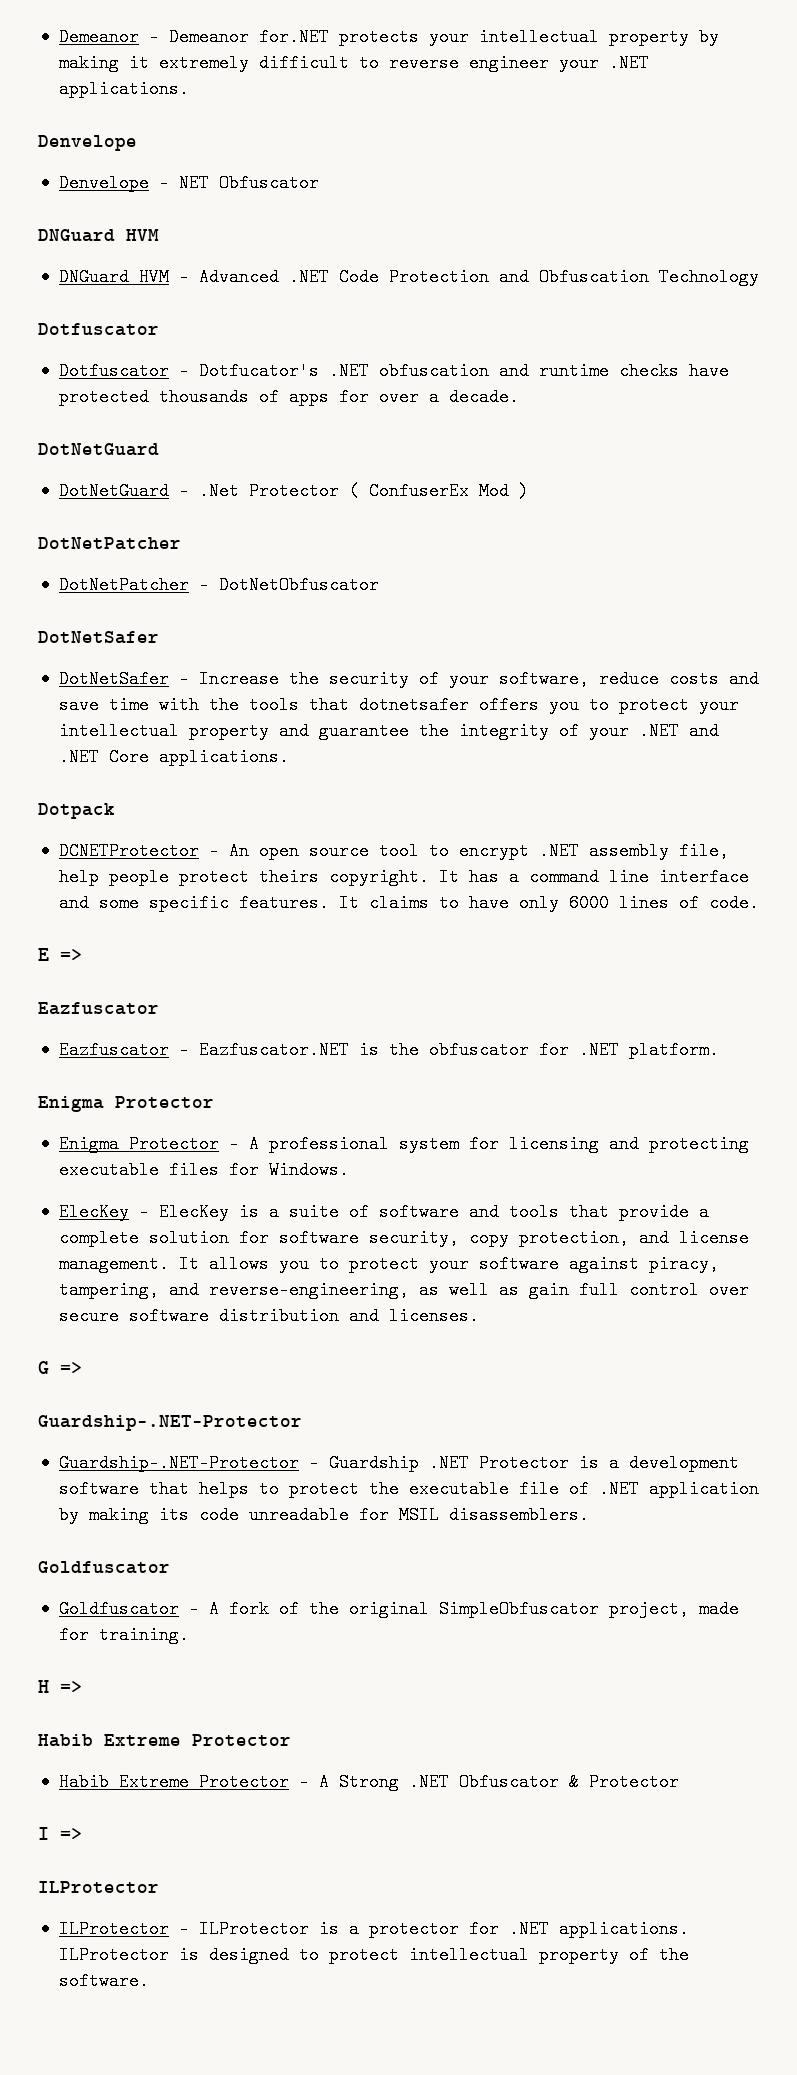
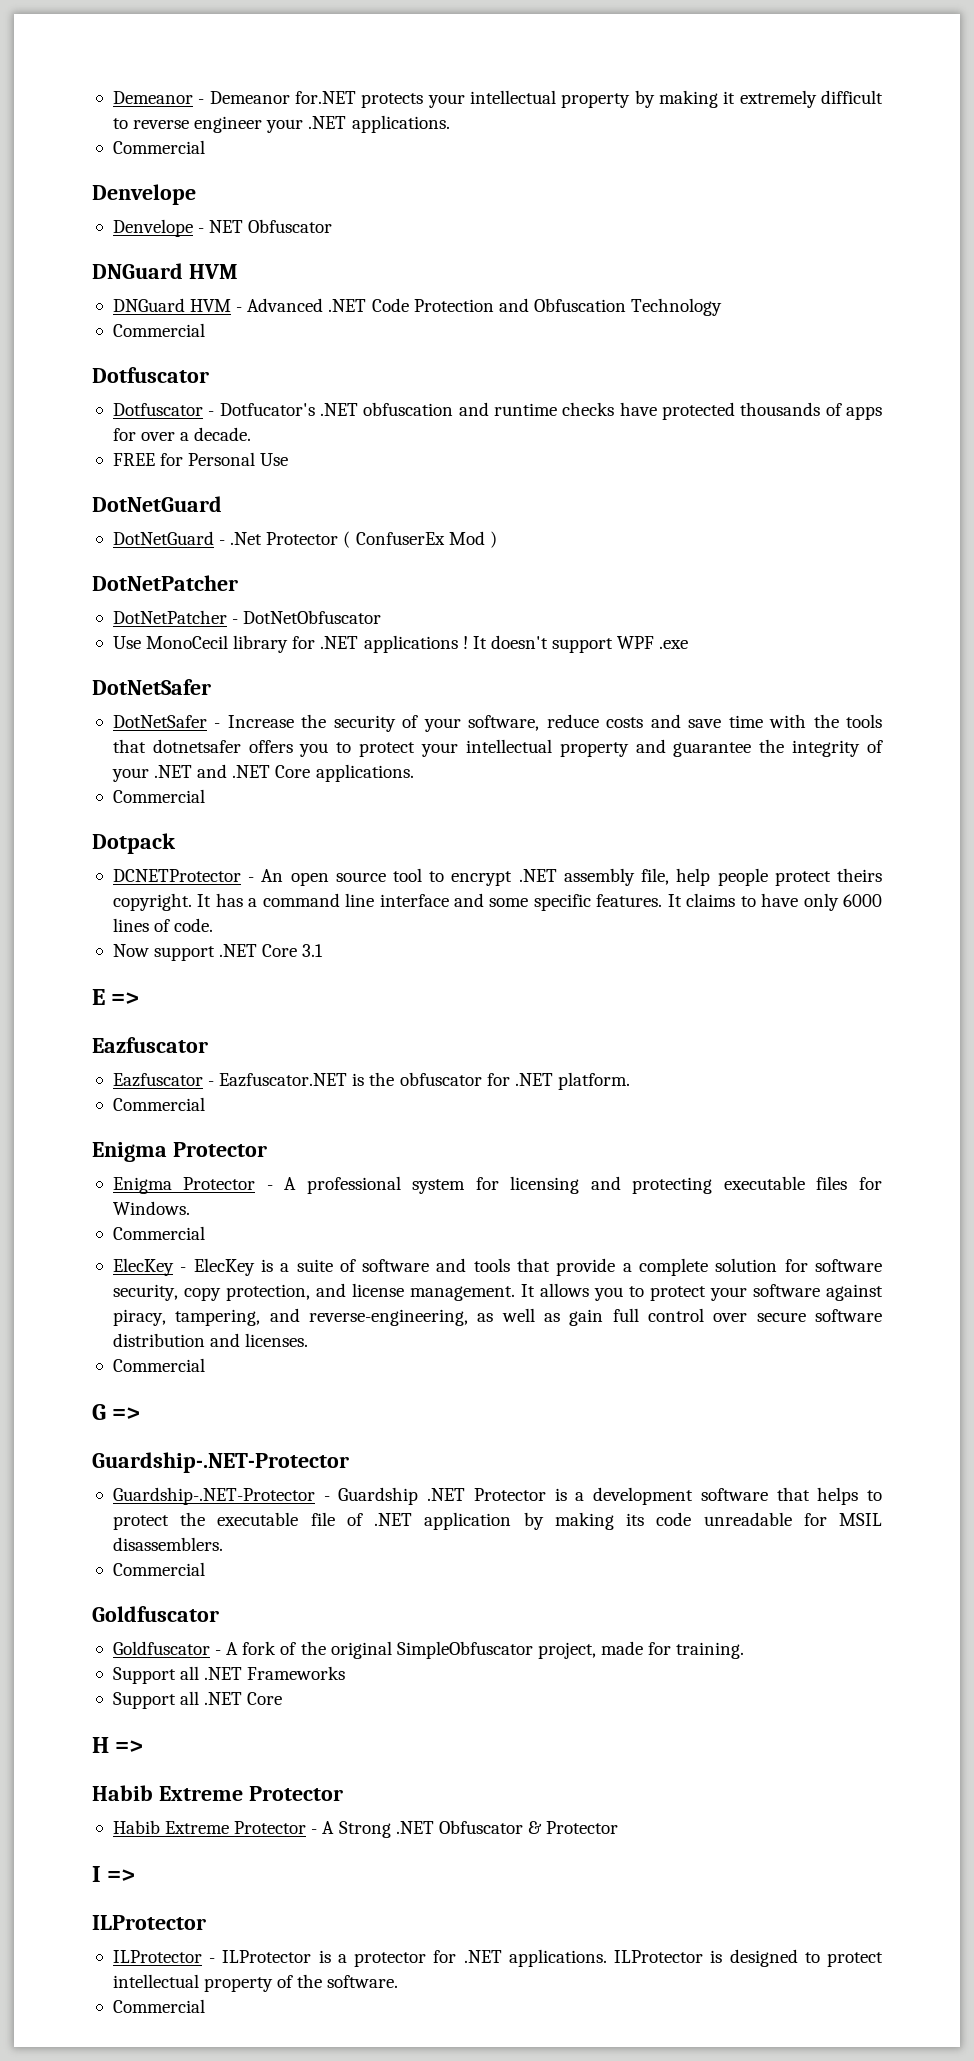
  Demeanor - Demeanor for.NET protects your intellectual property by making it extremely difficult to reverse engineer your .NET applications.
+ Commercial
  DNGuard HVM - Advanced .NET Code Protection and Obfuscation Technology
+ Commercial
+ FREE for Personal Use
+ Use MonoCecil library for .NET applications ! It doesn't support WPF .exe
  DotNetSafer - Increase the security of your software, reduce costs and save time with the tools that dotnetsafer offers you to protect your intellectual property and guarantee the integrity of your .NET and .NET Core applications.
+ Commercial
+ Now support .NET Core 3.1
  Eazfuscator - Eazfuscator.NET is the obfuscator for .NET platform.
+ Commercial
  Enigma Protector - A professional system for licensing and protecting executable files for Windows.
+ Commercial
  It allows you to protect your software against piracy, tampering, and reverse-engineering, as well as gain full control over secure software distribution and licenses.
+ Commercial
  Guardship-.NET-Protector - Guardship .NET Protector is a development software that helps to protect the executable file of .NET application by making its code unreadable for MSIL disassemblers.
+ Commercial
+ Support all .NET Frameworks
+ Support all .NET Core
  ILProtector is designed to protect intellectual property of the software.
+ Commercial

